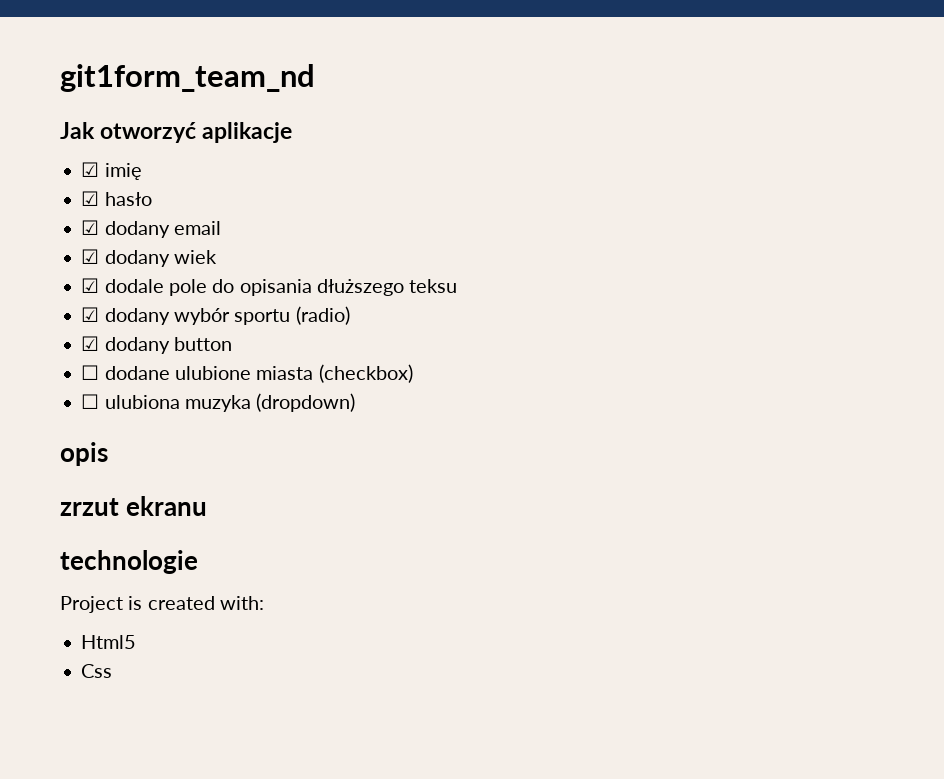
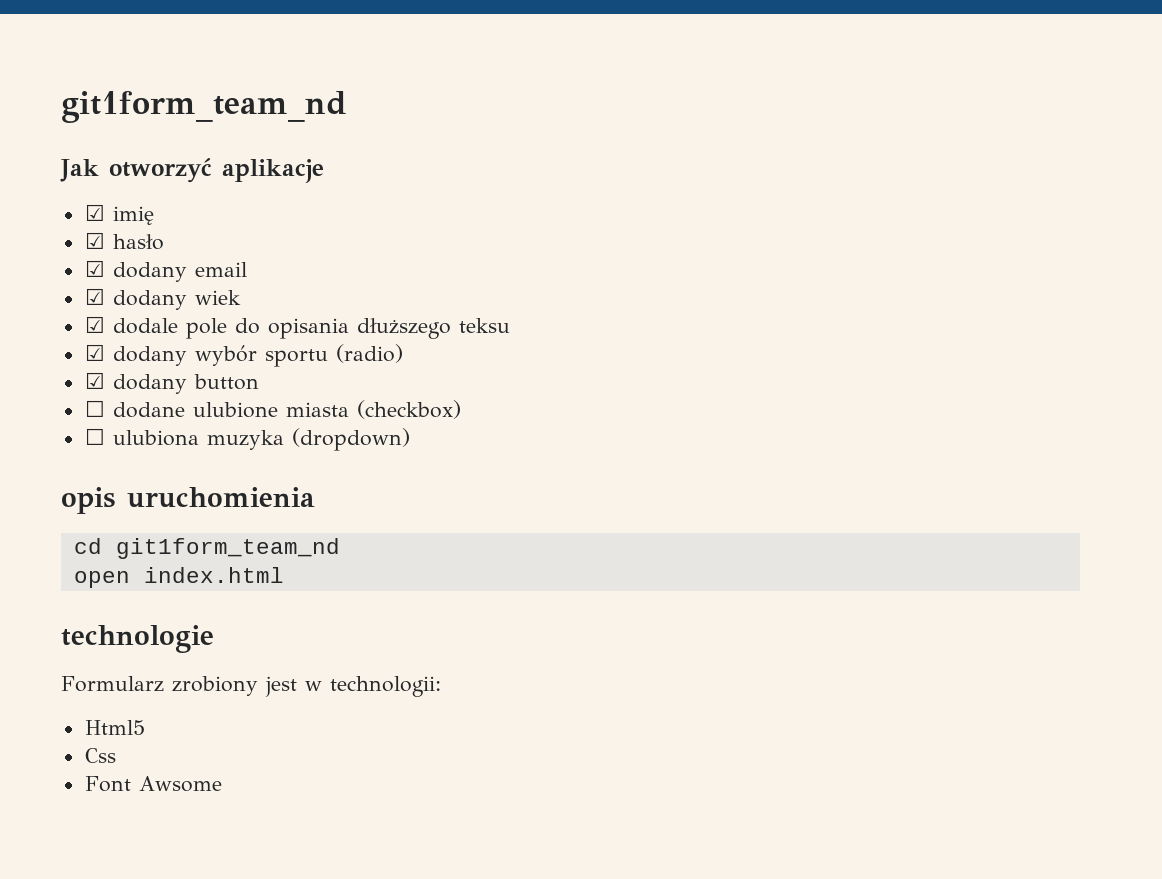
- opis
- zrzut ekranu
+ opis uruchomienia
+ cd git1form_team_nd
+ open index.html
  technologie
- Project is created with:
+ Formularz zrobiony jest w technologii:
+ Font Awsome

